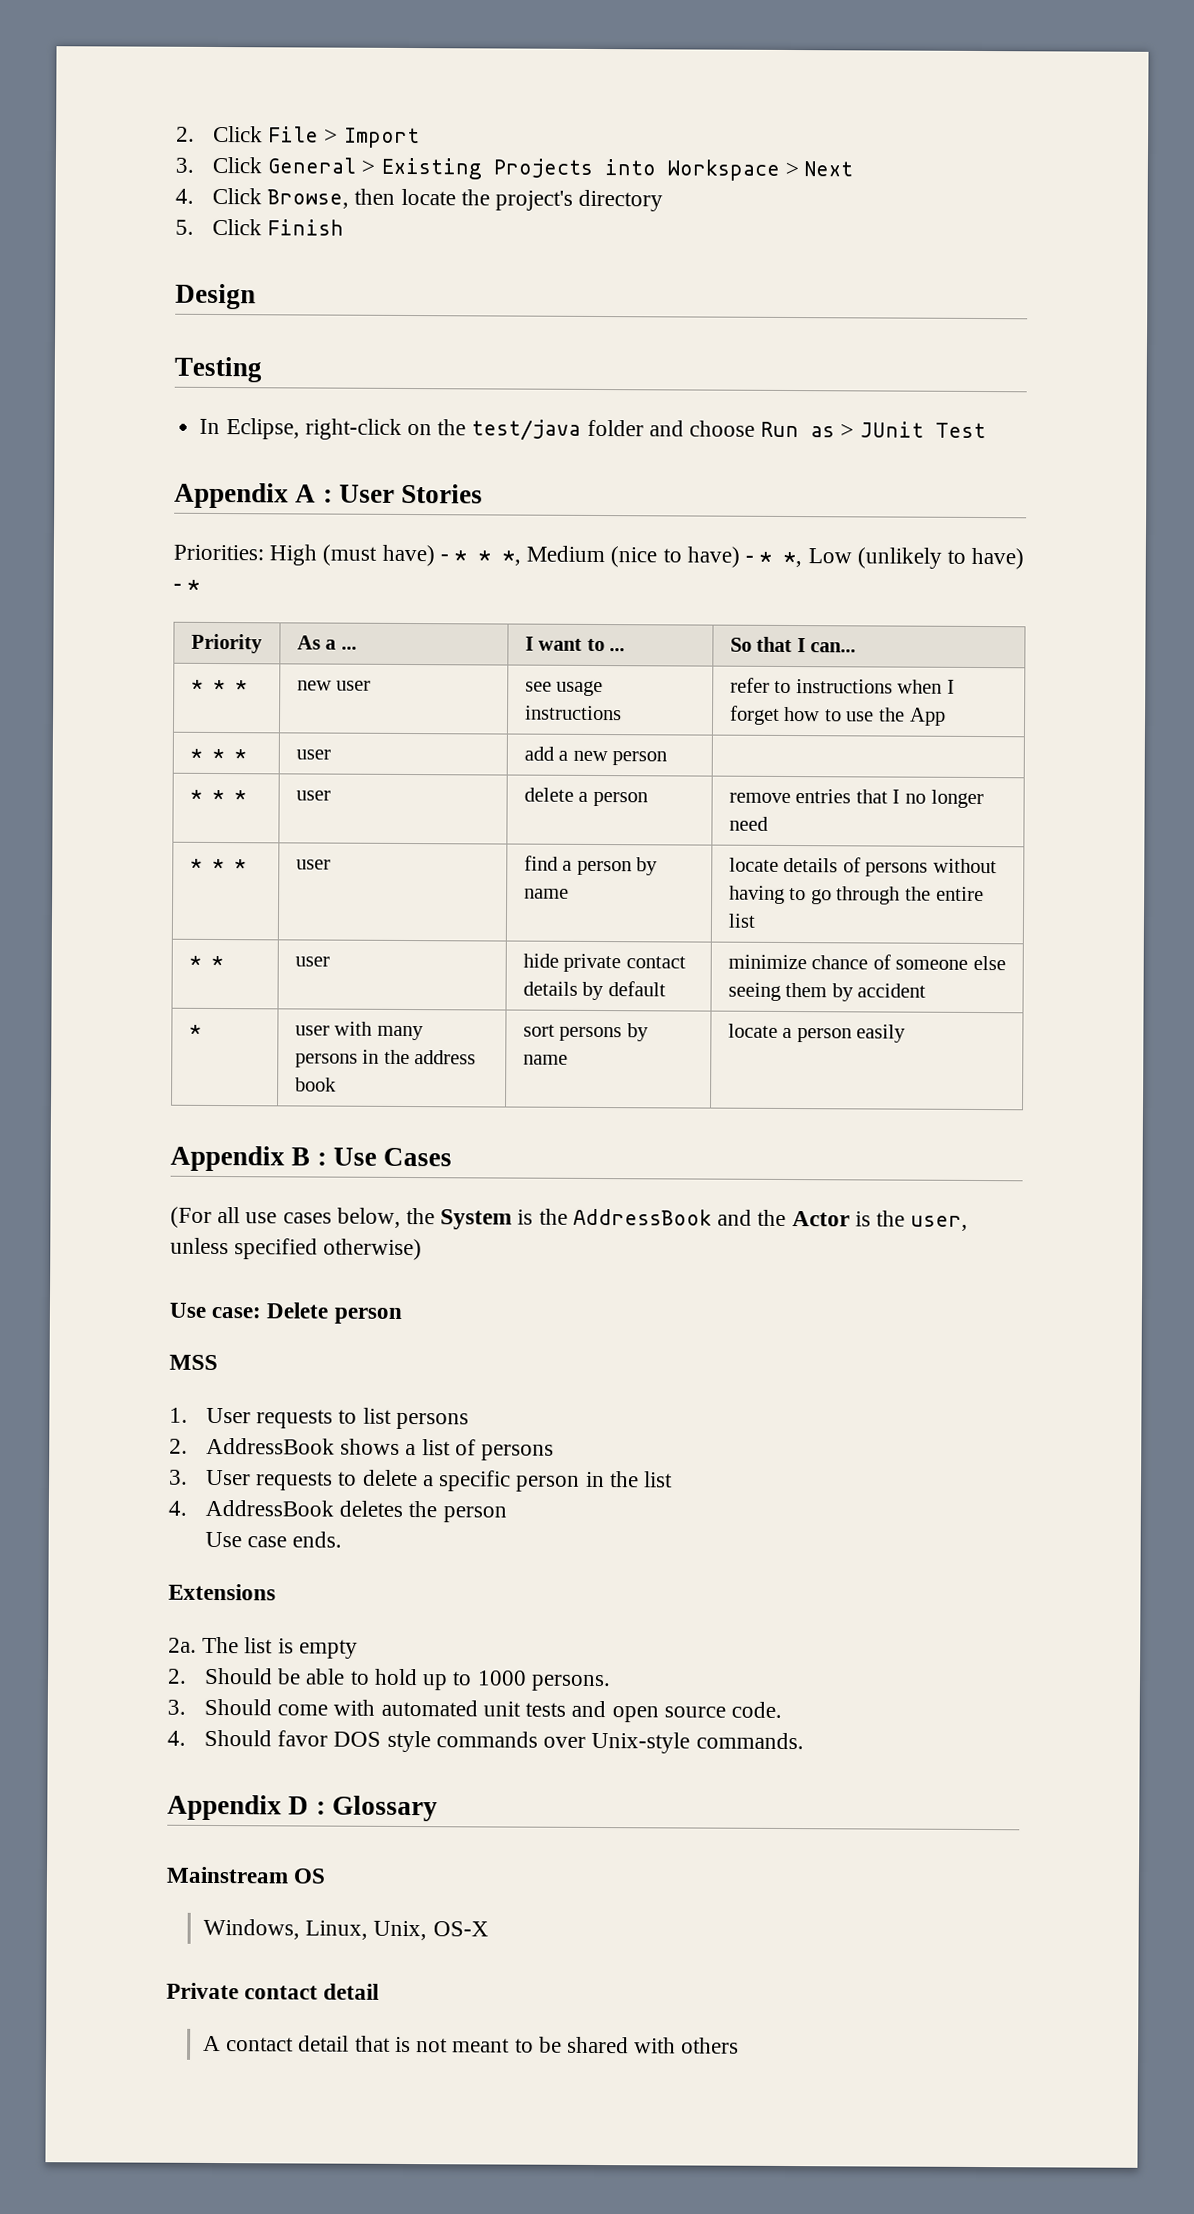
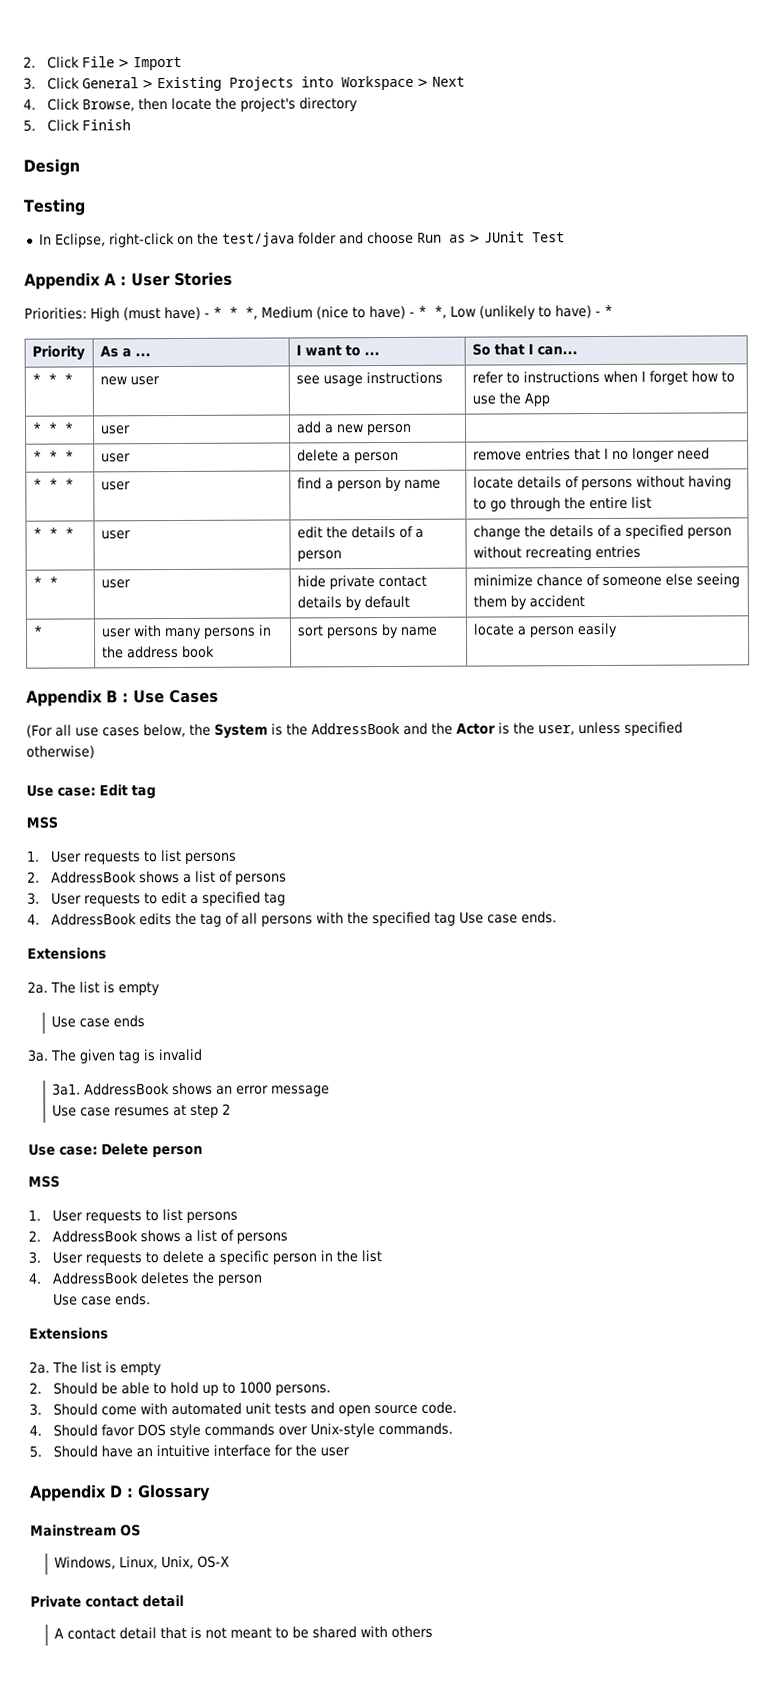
+ * * * | user | edit the details of a person | change the details of a specified person without recreating entries
+ Use case: Edit tag
+ MSS
+ 1. User requests to list persons
+ 2. AddressBook shows a list of persons
+ 3. User requests to edit a specified tag
+ 4. AddressBook edits the tag of all persons with the specified tag Use case ends.
+ Extensions
+ 2a. The list is empty
+ Use case ends
+ 3a. The given tag is invalid
+ 3a1. AddressBook shows an error message
+ Use case resumes at step 2
+ 5. Should have an intuitive interface for the user

